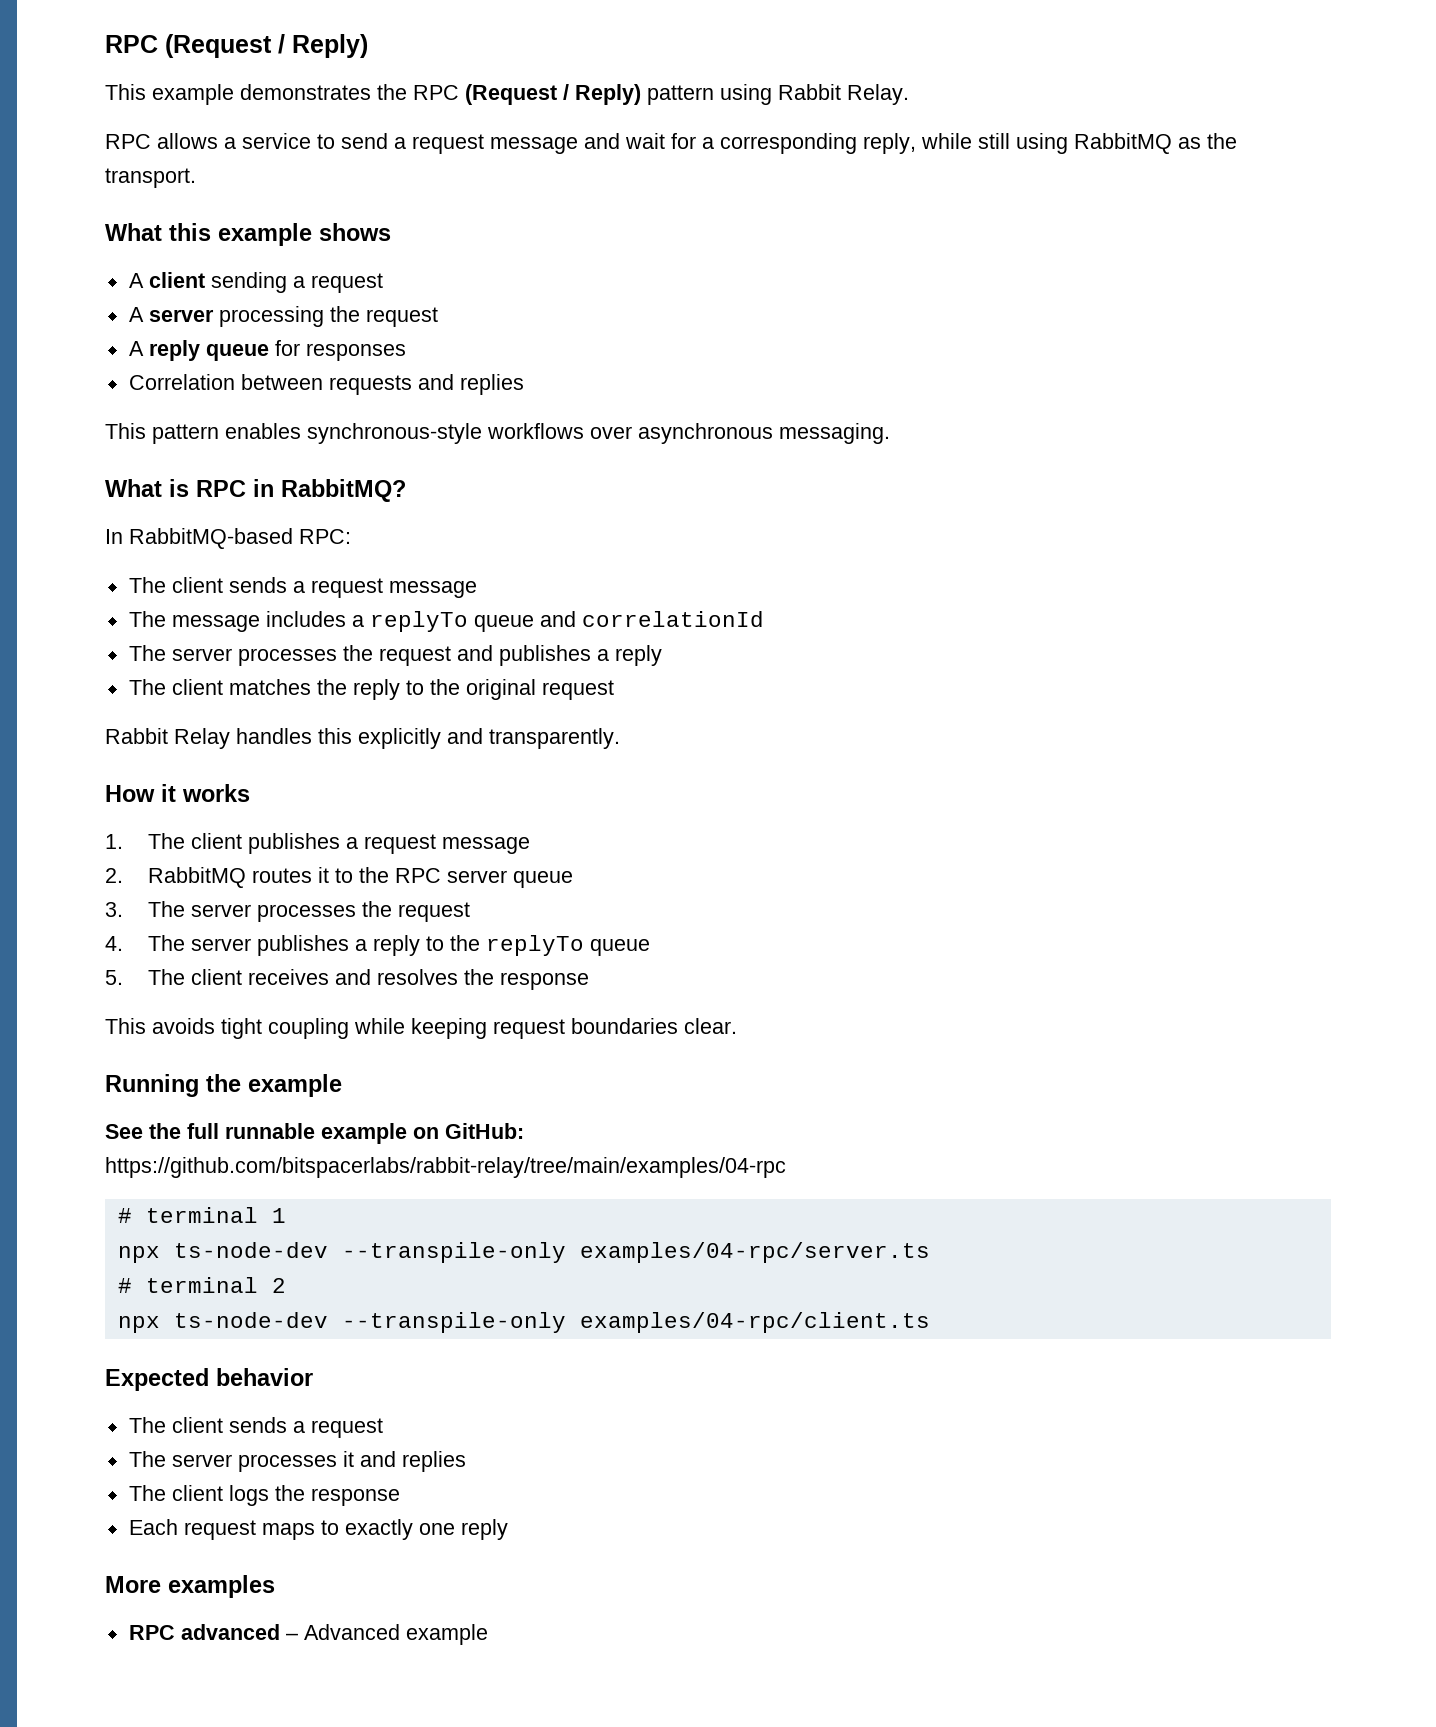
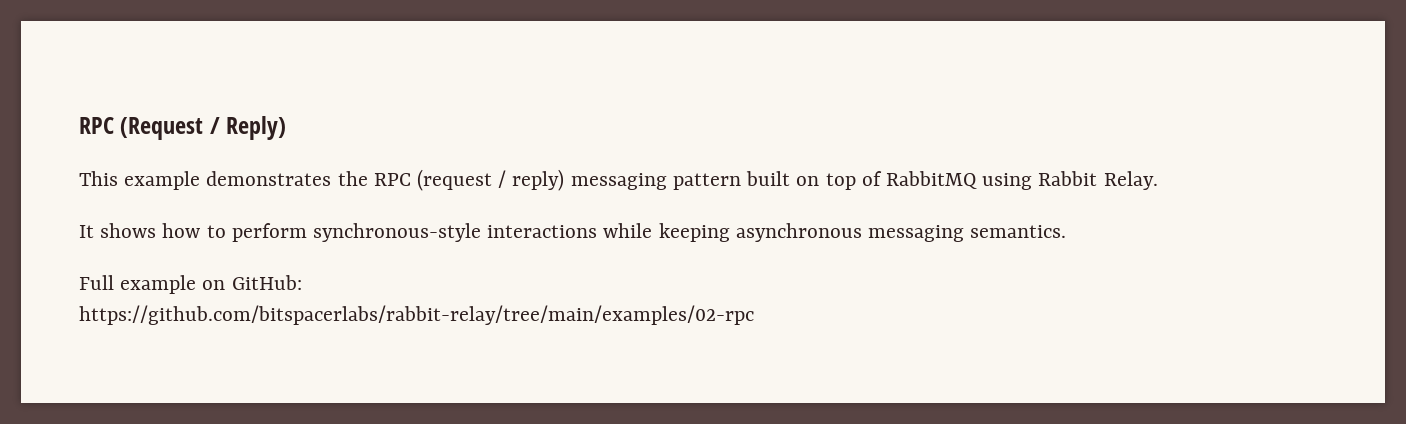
- This example demonstrates the RPC (Request / Reply) pattern using Rabbit Relay.
- RPC allows a service to send a request message and wait for a corresponding reply, while still using RabbitMQ as the transport.
- What this example shows
- A client sending a request
- A server processing the request
- A reply queue for responses
- Correlation between requests and replies
- This pattern enables synchronous-style workflows over asynchronous messaging.
- What is RPC in RabbitMQ?
- In RabbitMQ-based RPC:
- The client sends a request message
- The message includes a replyTo queue and correlationId
- The server processes the request and publishes a reply
- The client matches the reply to the original request
- Rabbit Relay handles this explicitly and transparently.
- How it works
- 1. The client publishes a request message
- 2. RabbitMQ routes it to the RPC server queue
- 3. The server processes the request
- 4. The server publishes a reply to the replyTo queue
- 5. The client receives and resolves the response
- This avoids tight coupling while keeping request boundaries clear.
- Running the example
- See the full runnable example on GitHub:
- https://github.com/bitspacerlabs/rabbit-relay/tree/main/examples/04-rpc
- # terminal 1
- npx ts-node-dev --transpile-only examples/04-rpc/server.ts
- # terminal 2
- npx ts-node-dev --transpile-only examples/04-rpc/client.ts
- Expected behavior
- The client sends a request
- The server processes it and replies
- The client logs the response
- Each request maps to exactly one reply
- More examples
- RPC advanced – Advanced example
+ This example demonstrates the RPC (request / reply) messaging pattern built on top of RabbitMQ using Rabbit Relay.
+ It shows how to perform synchronous-style interactions while keeping asynchronous messaging semantics.
+ Full example on GitHub:
+ https://github.com/bitspacerlabs/rabbit-relay/tree/main/examples/02-rpc

